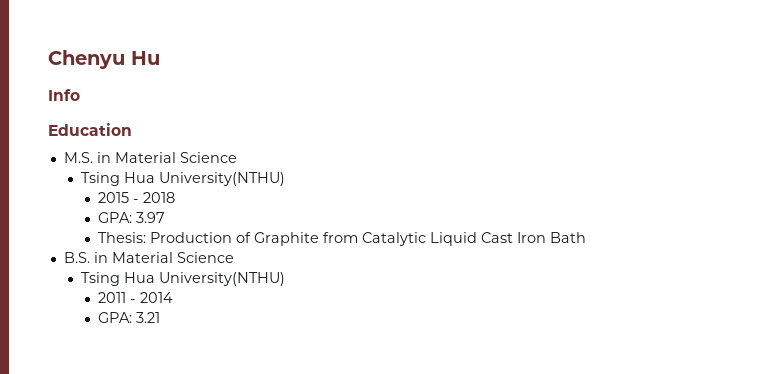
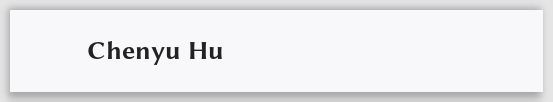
- Info
- Education
- M.S. in Material Science
- Tsing Hua University(NTHU)
- 2015 - 2018
- GPA: 3.97
- Thesis: Production of Graphite from Catalytic Liquid Cast Iron Bath
- B.S. in Material Science
- Tsing Hua University(NTHU)
- 2011 - 2014
- GPA: 3.21

